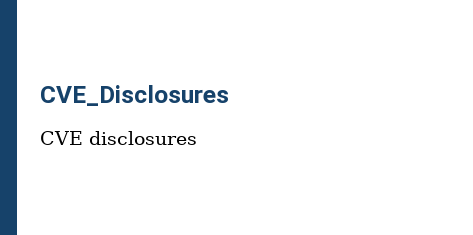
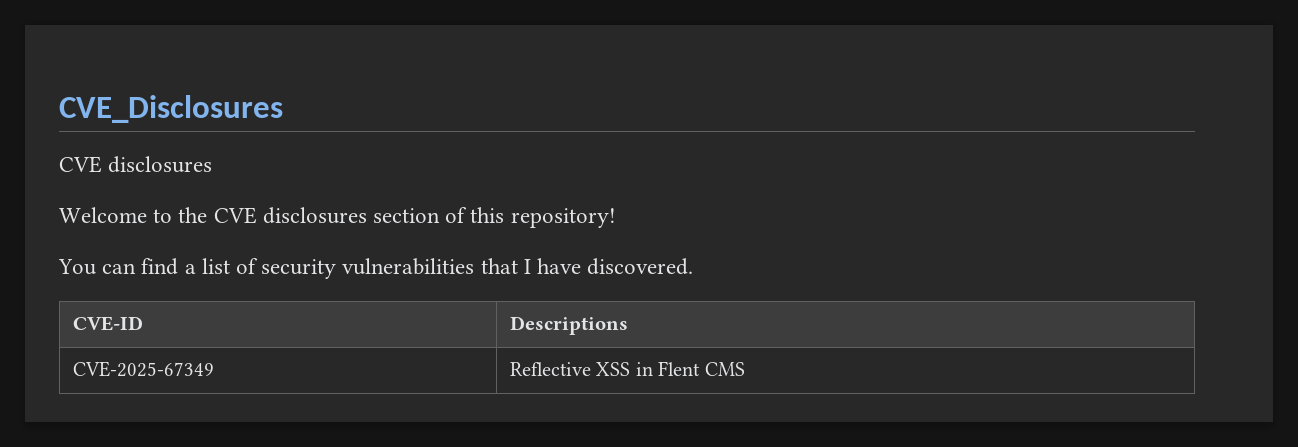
+ Welcome to the CVE disclosures section of this repository!
+ You can find a list of security vulnerabilities that I have discovered.
+ CVE-ID | Descriptions
+ CVE-2025-67349 | Reflective XSS in Flent CMS

